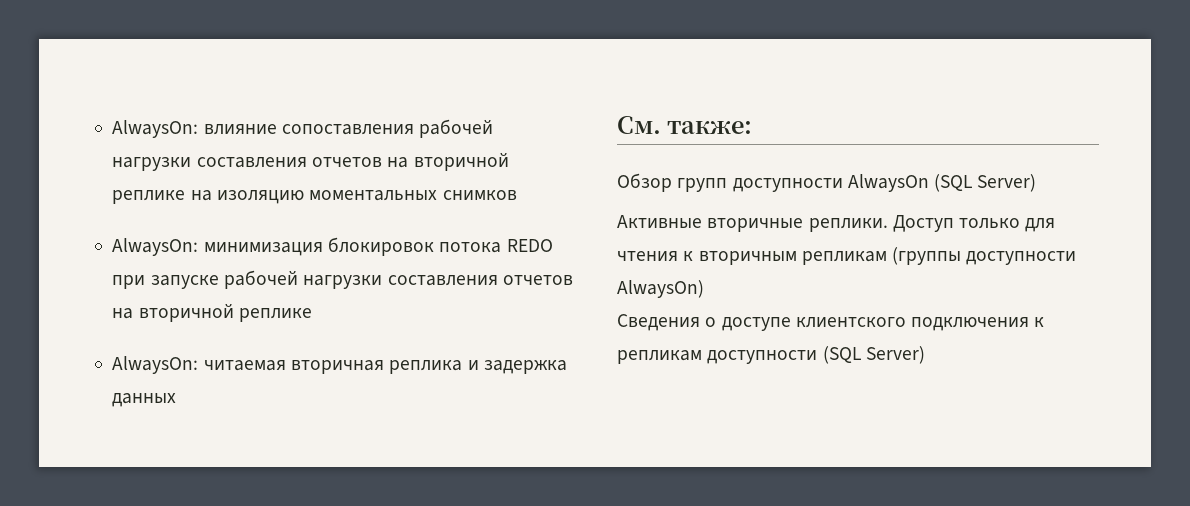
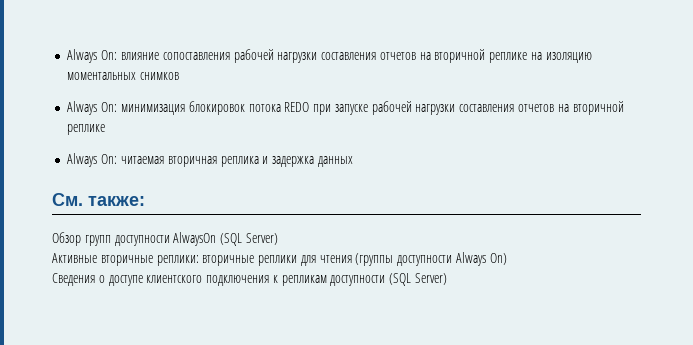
- AlwaysOn: влияние сопоставления рабочей нагрузки составления отчетов на вторичной реплике на изоляцию моментальных снимков
+ Always On: влияние сопоставления рабочей нагрузки составления отчетов на вторичной реплике на изоляцию моментальных снимков
- AlwaysOn: минимизация блокировок потока REDO при запуске рабочей нагрузки составления отчетов на вторичной реплике
+ Always On: минимизация блокировок потока REDO при запуске рабочей нагрузки составления отчетов на вторичной реплике
- AlwaysOn: читаемая вторичная реплика и задержка данных
+ Always On: читаемая вторичная реплика и задержка данных
- Активные вторичные реплики. Доступ только для чтения к вторичным репликам (группы доступности AlwaysOn)
+ Активные вторичные реплики: вторичные реплики для чтения (группы доступности Always On)

